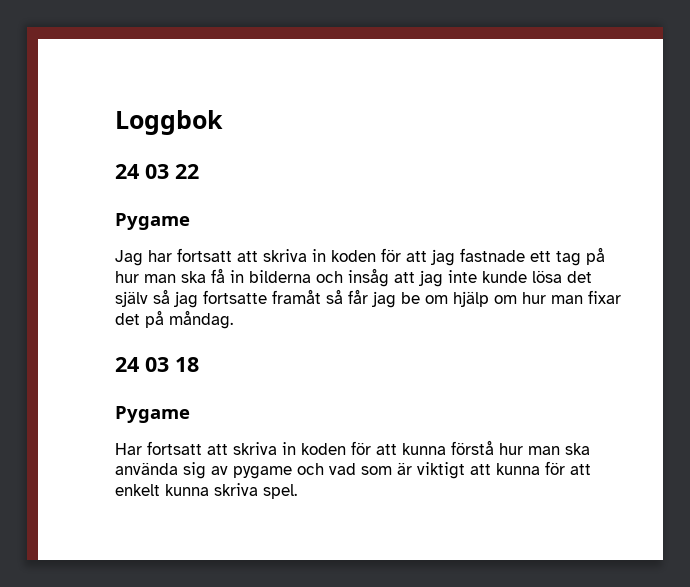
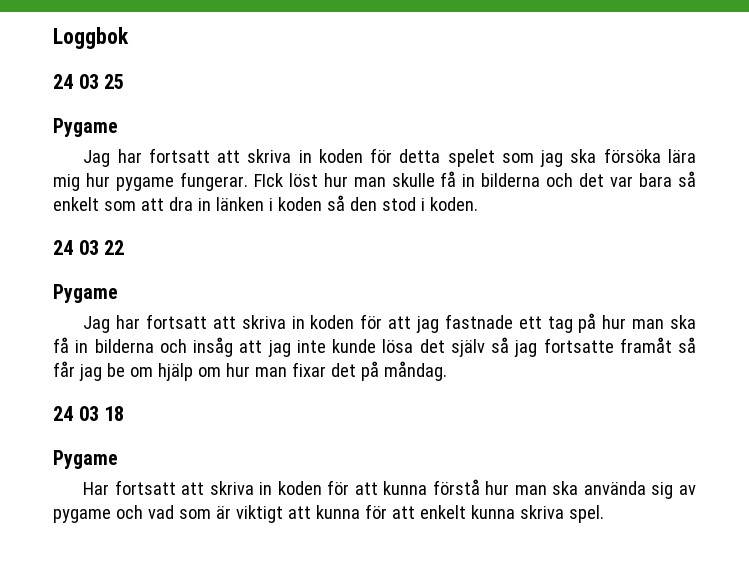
+ 24 03 25
+ Pygame
+ Jag har fortsatt att skriva in koden för detta spelet som jag ska försöka lära mig hur pygame fungerar. FIck löst hur man skulle få in bilderna och det var bara så enkelt som att dra in länken i koden så den stod i koden.

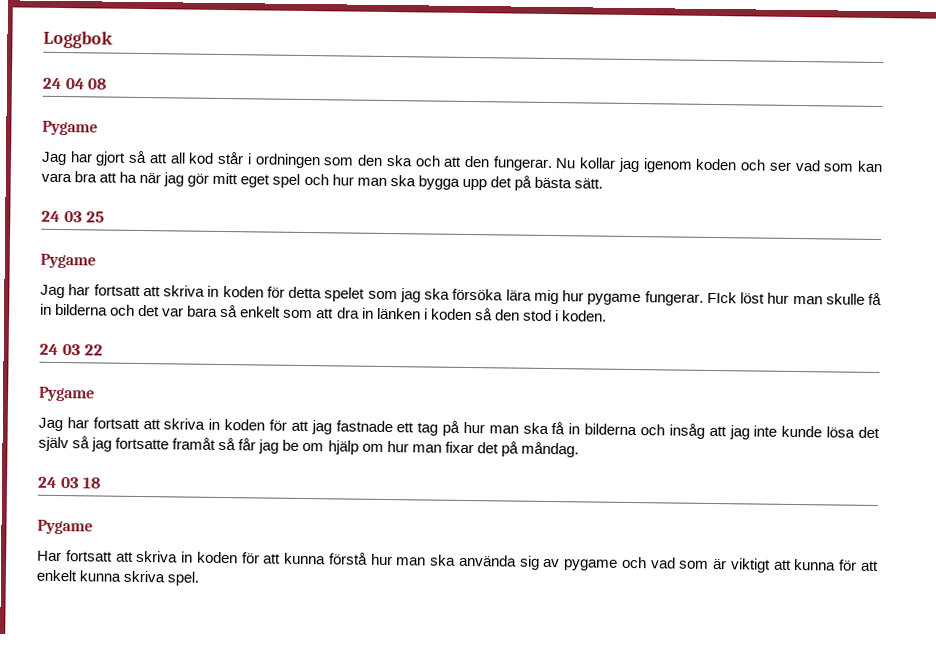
+ 24 04 08
+ Pygame
+ Jag har gjort så att all kod står i ordningen som den ska och att den fungerar. Nu kollar jag igenom koden och ser vad som kan vara bra att ha när jag gör mitt eget spel och hur man ska bygga upp det på bästa sätt.

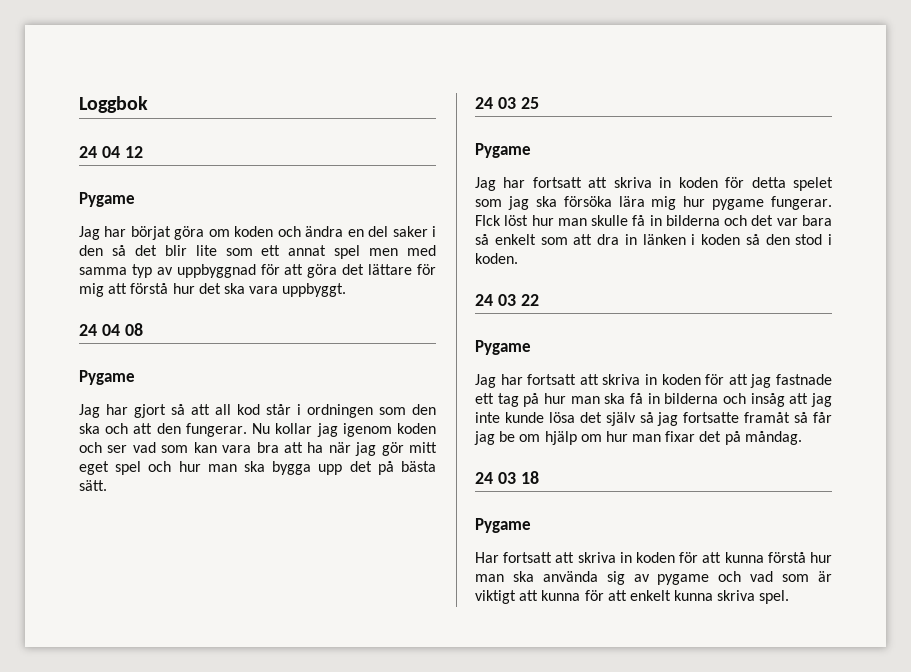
+ 24 04 12
+ Pygame
+ Jag har börjat göra om koden och ändra en del saker i den så det blir lite som ett annat spel men med samma typ av uppbyggnad för att göra det lättare för mig att förstå hur det ska vara uppbyggt.

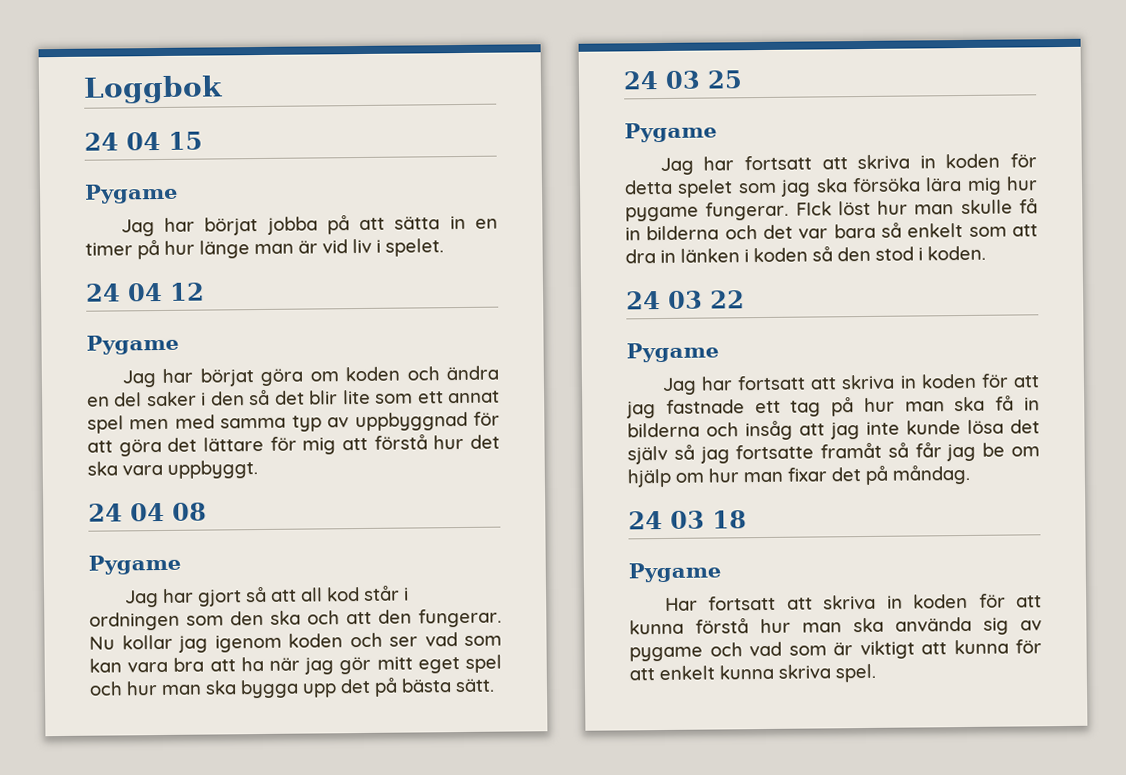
+ 24 04 15
+ Pygame
+ Jag har börjat jobba på att sätta in en timer på hur länge man är vid liv i spelet.

